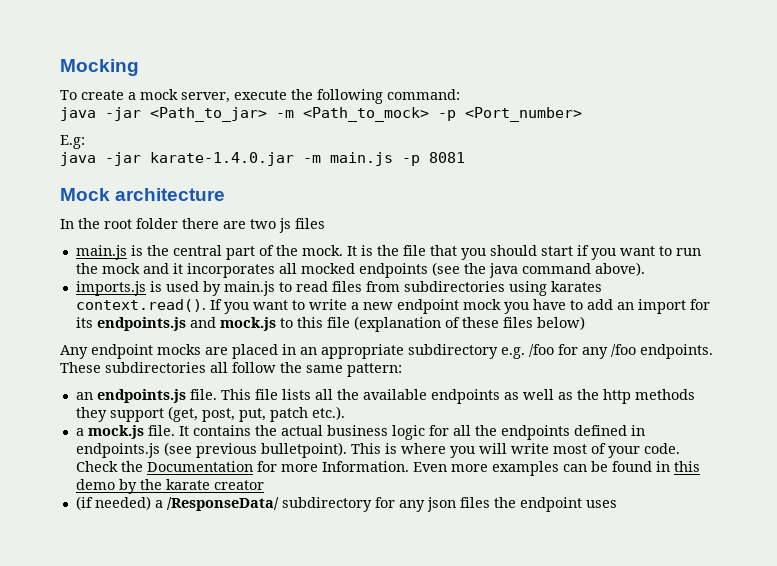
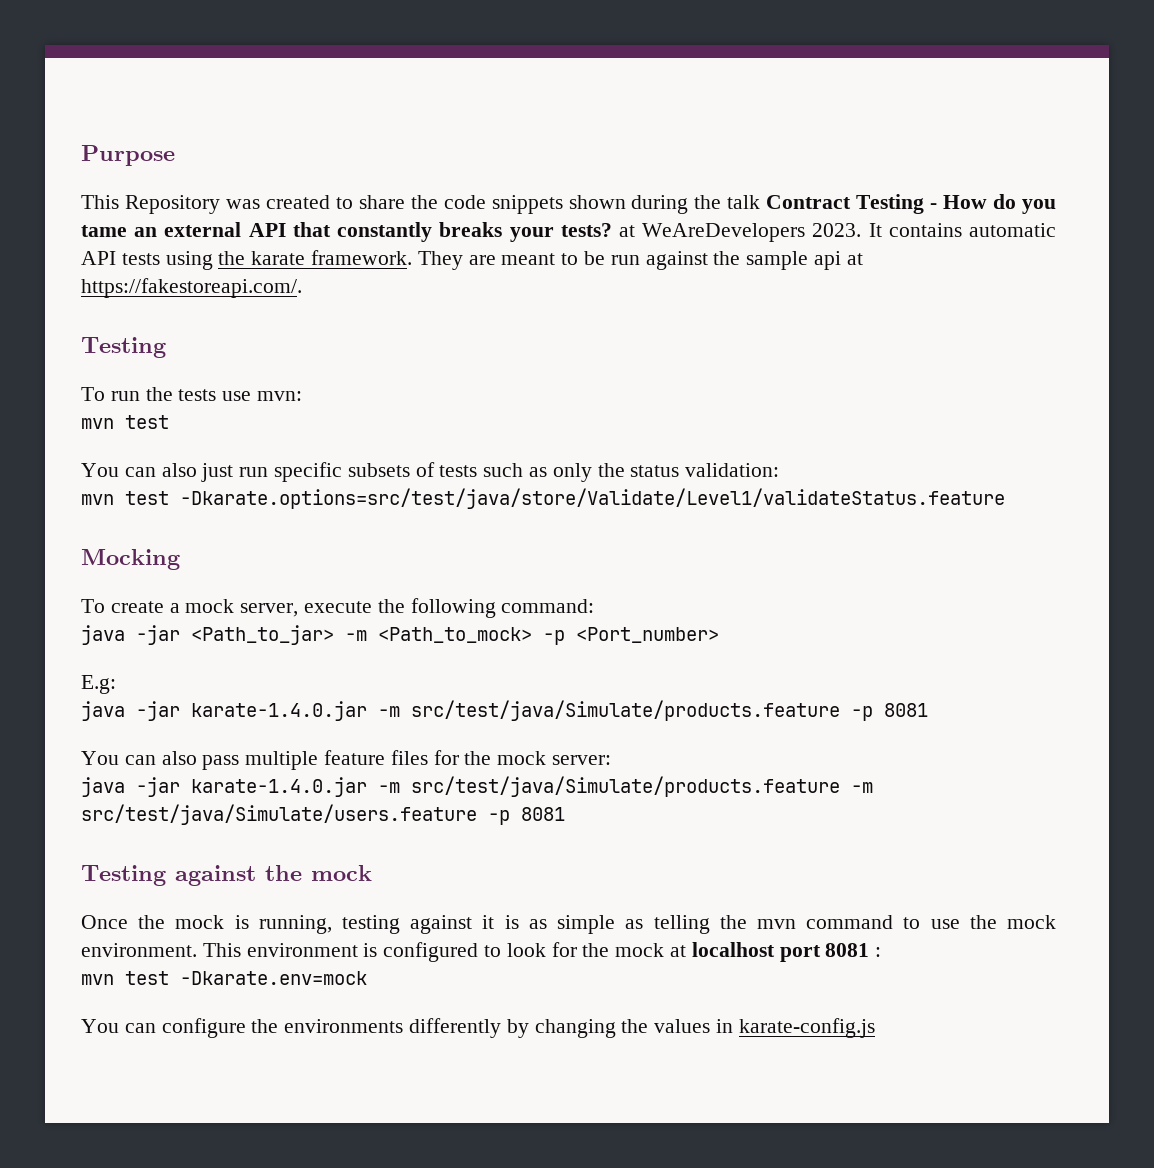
+ Purpose
+ This Repository was created to share the code snippets shown during the talk Contract Testing - How do you tame an external API that constantly breaks your tests? at WeAreDevelopers 2023. It contains automatic API tests using the karate framework. They are meant to be run against the sample api at https://fakestoreapi.com/.
+ Testing
+ To run the tests use mvn:
+ mvn test
+ You can also just run specific subsets of tests such as only the status validation:
+ mvn test -Dkarate.options=src/test/java/store/Validate/Level1/validateStatus.feature
- java -jar karate-1.4.0.jar -m main.js -p 8081
- Mock architecture
- In the root folder there are two js files
- main.js is the central part of the mock. It is the file that you should start if you want to run the mock and it incorporates all mocked endpoints (see the java command above).
- imports.js is used by main.js to read files from subdirectories using karates context.read(). If you want to write a new endpoint mock you have to add an import for its endpoints.js and mock.js to this file (explanation of these files below)
- Any endpoint mocks are placed in an appropriate subdirectory e.g. /foo for any /foo endpoints. These subdirectories all follow the same pattern:
- an endpoints.js file. This file lists all the available endpoints as well as the http methods they support (get, post, put, patch etc.).
- a mock.js file. It contains the actual business logic for all the endpoints defined in endpoints.js (see previous bulletpoint). This is where you will write most of your code. Check the Documentation for more Information. Even more examples can be found in this demo by the karate creator
- (if needed) a /ResponseData/ subdirectory for any json files the endpoint uses
+ java -jar karate-1.4.0.jar -m src/test/java/Simulate/products.feature -p 8081
+ You can also pass multiple feature files for the mock server:
+ java -jar karate-1.4.0.jar -m src/test/java/Simulate/products.feature -m src/test/java/Simulate/users.feature -p 8081
+ Testing against the mock
+ Once the mock is running, testing against it is as simple as telling the mvn command to use the mock environment. This environment is configured to look for the mock at localhost port 8081 :
+ mvn test -Dkarate.env=mock
+ You can configure the environments differently by changing the values in karate-config.js

